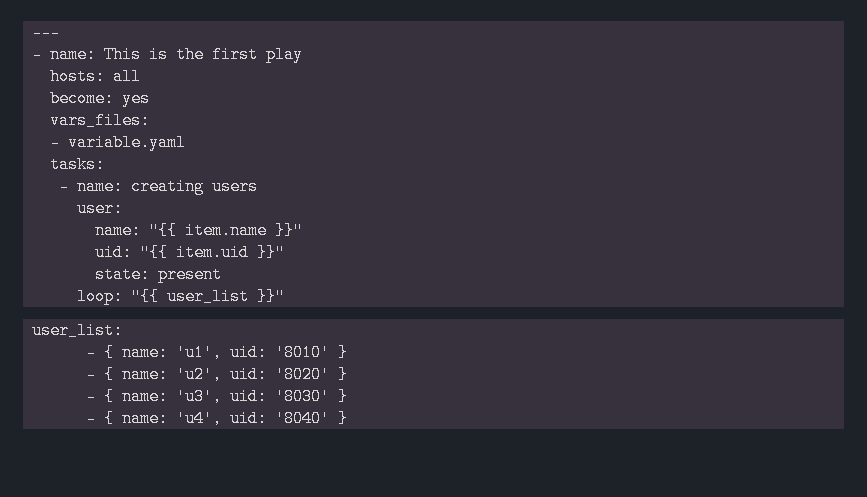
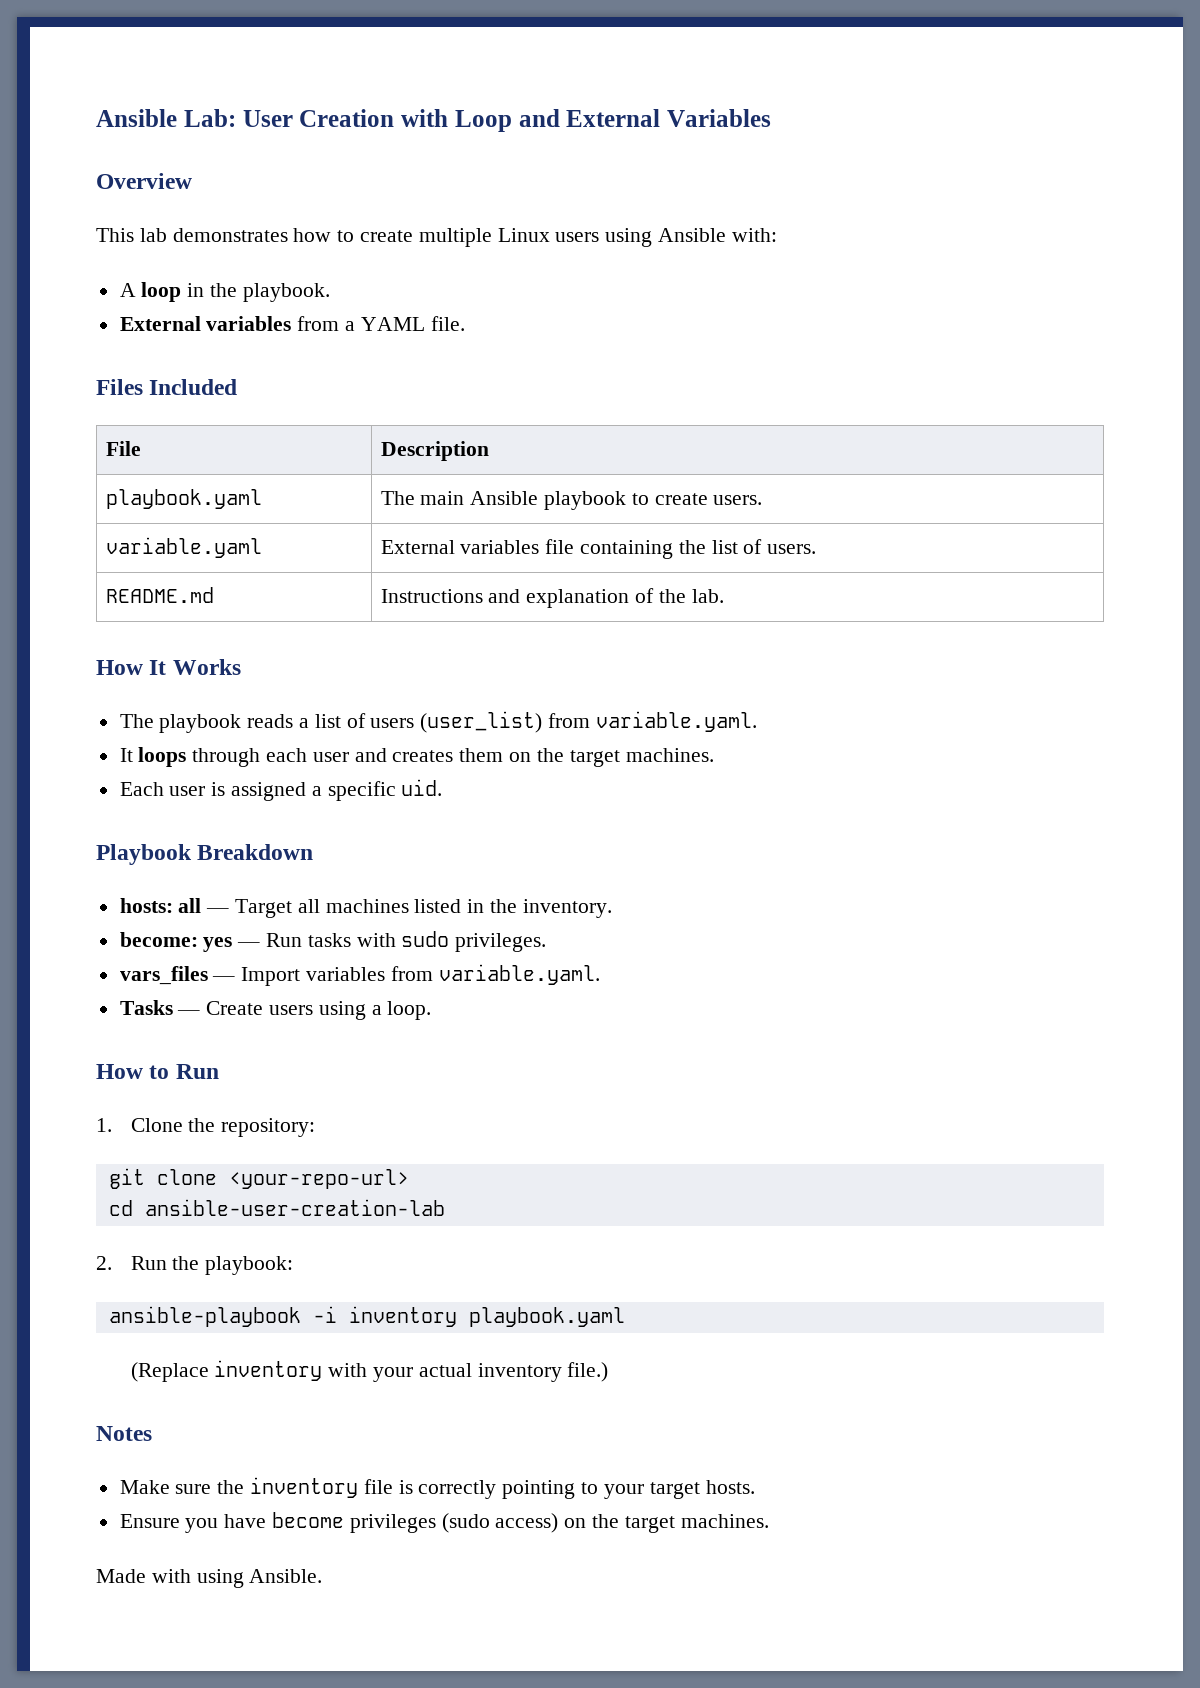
- ---
- - name: This is the first play
- hosts: all
- become: yes
- vars_files:
- - variable.yaml
- tasks:
- - name: creating users
- user:
- name: "{{ item.name }}"
- uid: "{{ item.uid }}"
- state: present
- loop: "{{ user_list }}"
- user_list:
- - { name: 'u1', uid: '8010' }
- - { name: 'u2', uid: '8020' }
- - { name: 'u3', uid: '8030' }
- - { name: 'u4', uid: '8040' }
+ Ansible Lab: User Creation with Loop and External Variables
+ Overview
+ This lab demonstrates how to create multiple Linux users using Ansible with:
+ A loop in the playbook.
+ External variables from a YAML file.
+ Files Included
+ File | Description
+ playbook.yaml | The main Ansible playbook to create users.
+ variable.yaml | External variables file containing the list of users.
+ README.md | Instructions and explanation of the lab.
+ How It Works
+ The playbook reads a list of users (user_list) from variable.yaml.
+ It loops through each user and creates them on the target machines.
+ Each user is assigned a specific uid.
+ Playbook Breakdown
+ hosts: all — Target all machines listed in the inventory.
+ become: yes — Run tasks with sudo privileges.
+ vars_files — Import variables from variable.yaml.
+ Tasks — Create users using a loop.
+ How to Run
+ 1. Clone the repository:
+ git clone <your-repo-url>
+ cd ansible-user-creation-lab
+ 2. Run the playbook:
+ ansible-playbook -i inventory playbook.yaml
+ (Replace inventory with your actual inventory file.)
+ Notes
+ Make sure the inventory file is correctly pointing to your target hosts.
+ Ensure you have become privileges (sudo access) on the target machines.
+ Made with using Ansible.

